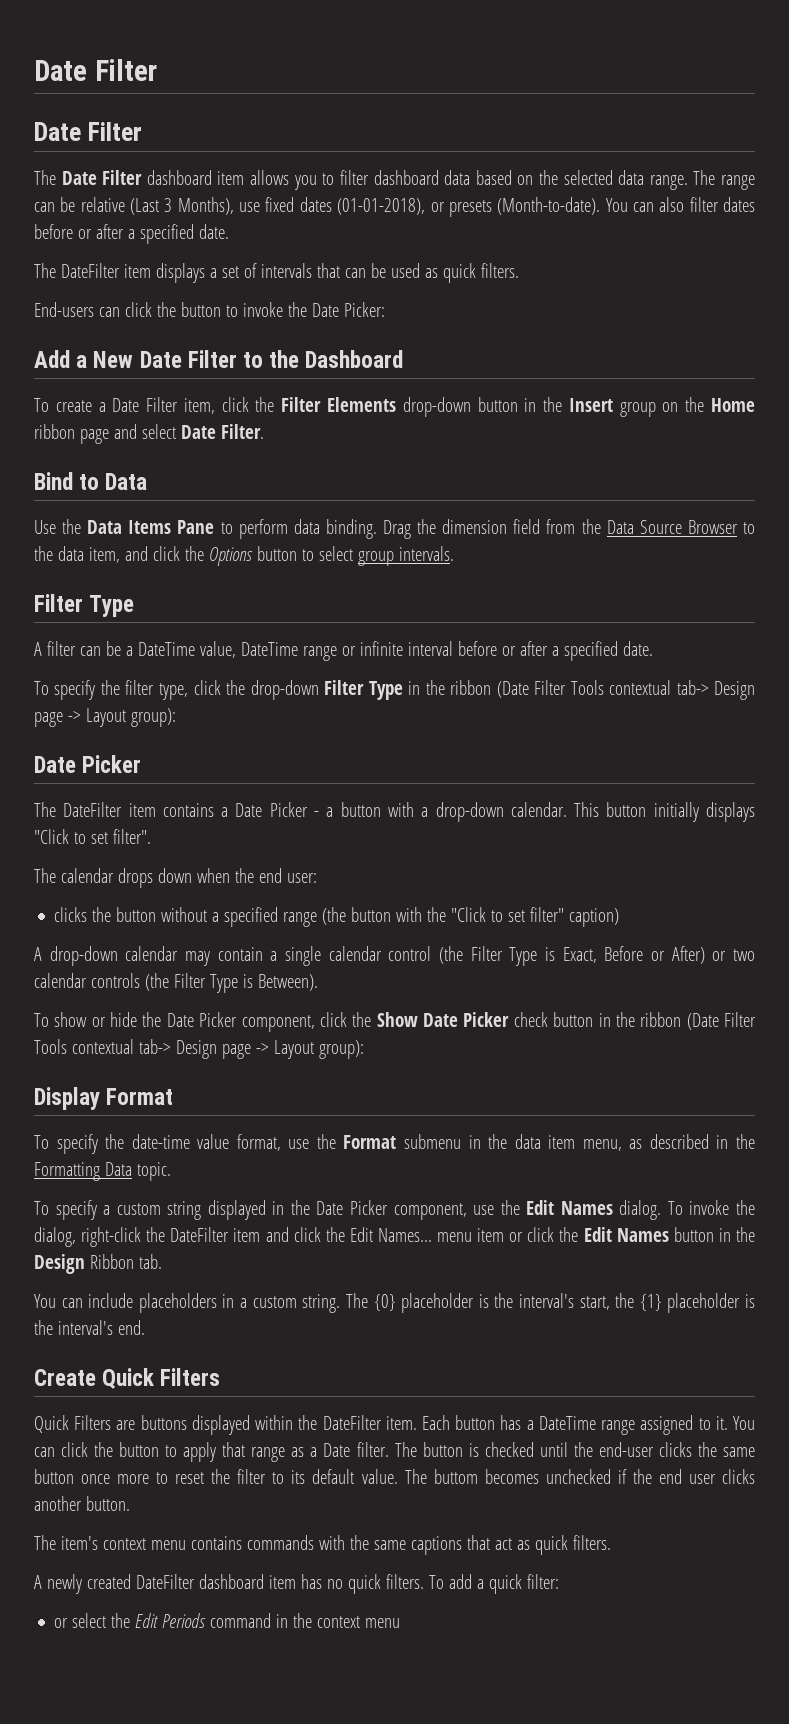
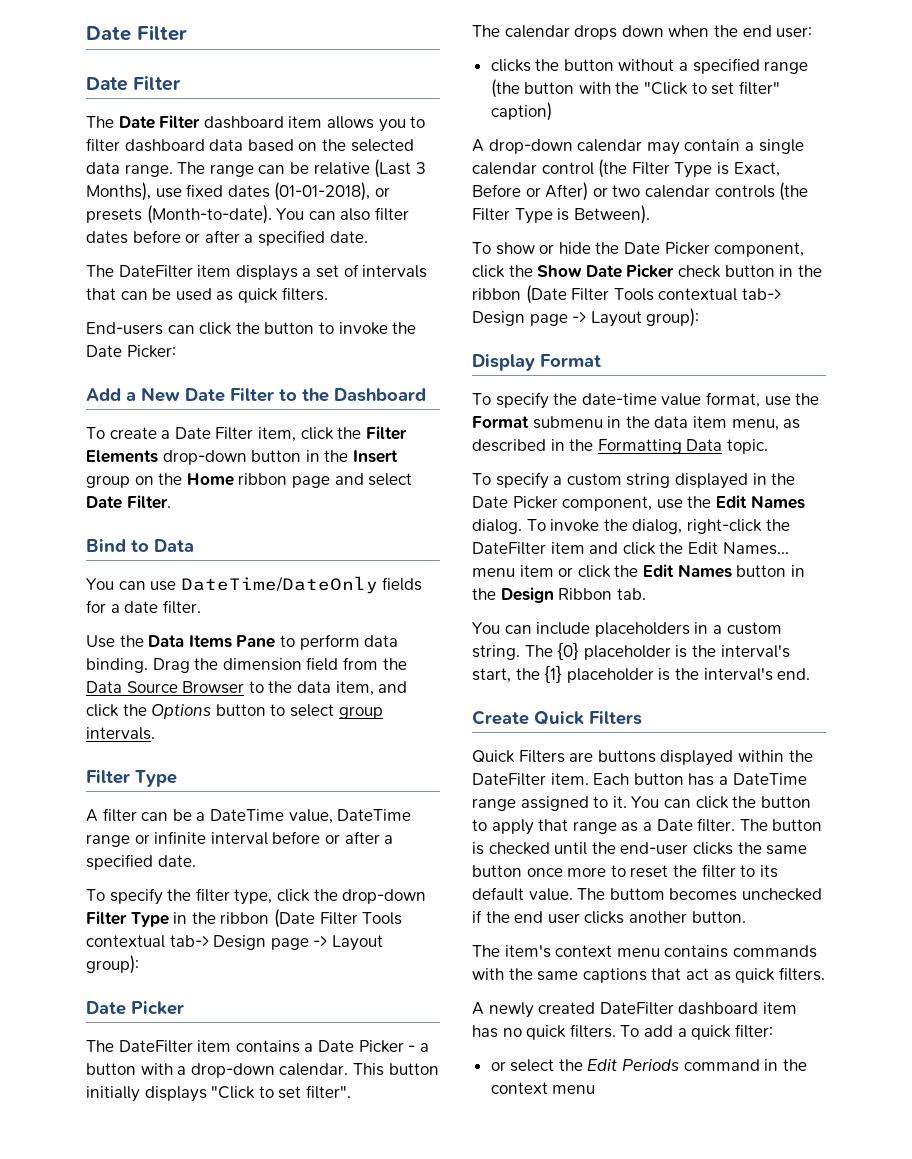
+ You can use DateTime/DateOnly fields for a date filter.

